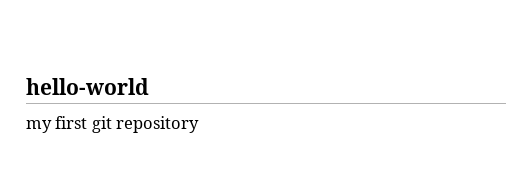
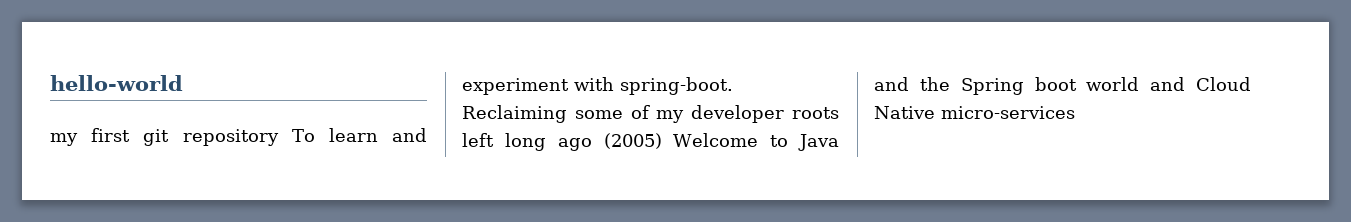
- my first git repository
+ my first git repository To learn and experiment with spring-boot. Reclaiming some of my developer roots left long ago (2005) Welcome to Java and the Spring boot world and Cloud Native micro-services

